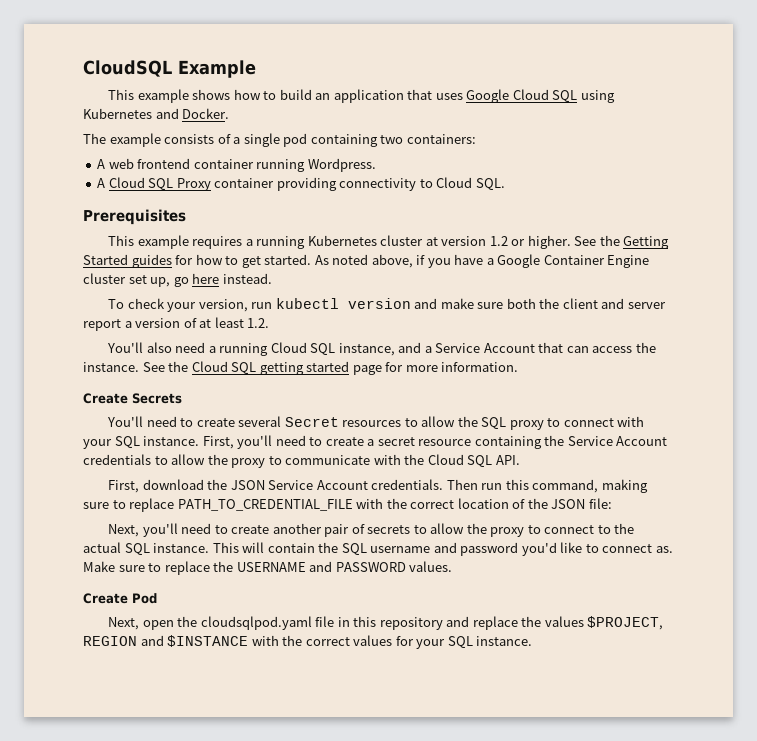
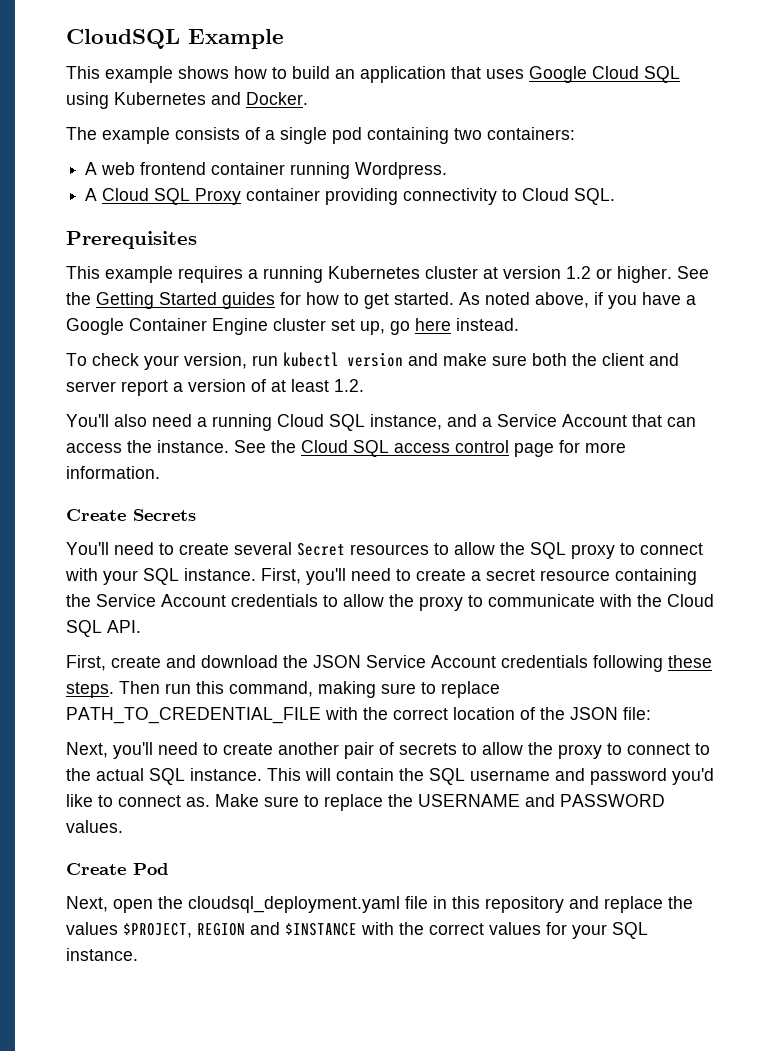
- See the Cloud SQL getting started page for more information.
+ See the Cloud SQL access control page for more information.
- First, download the JSON Service Account credentials.
+ First, create and download the JSON Service Account credentials following these steps.
- Next, open the cloudsqlpod.yaml file in this repository and replace the values $PROJECT, REGION and $INSTANCE with the correct values for your SQL instance.
+ Next, open the cloudsql_deployment.yaml file in this repository and replace the values $PROJECT, REGION and $INSTANCE with the correct values for your SQL instance.

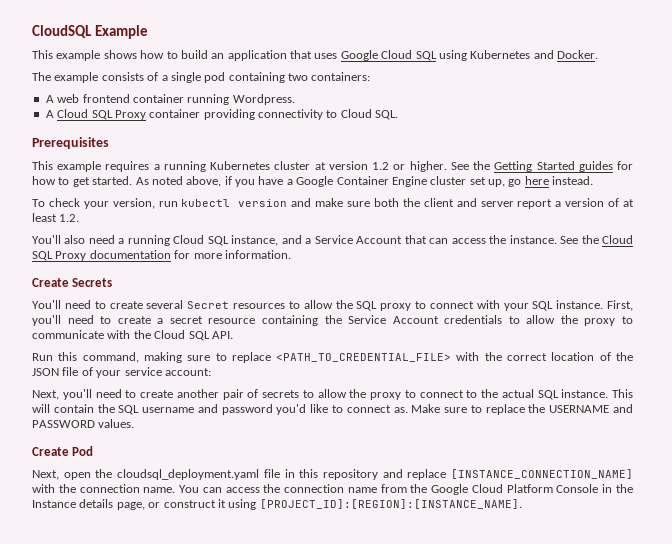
- See the Cloud SQL access control page for more information.
+ See the Cloud SQL Proxy documentation for more information.
- First, create and download the JSON Service Account credentials following these steps. Then run this command, making sure to replace PATH_TO_CREDENTIAL_FILE with the correct location of the JSON file:
+ Run this command, making sure to replace <PATH_TO_CREDENTIAL_FILE> with the correct location of the JSON file of your service account:
- Next, open the cloudsql_deployment.yaml file in this repository and replace the values $PROJECT, REGION and $INSTANCE with the correct values for your SQL instance.
+ Next, open the cloudsql_deployment.yaml file in this repository and replace [INSTANCE_CONNECTION_NAME] with the connection name. You can access the connection name from the Google Cloud Platform Console in the Instance details page, or construct it using [PROJECT_ID]:[REGION]:[INSTANCE_NAME].

